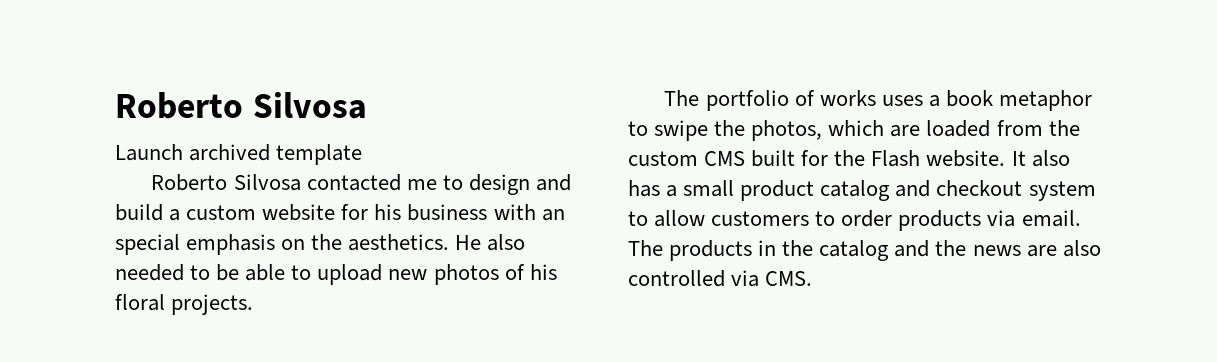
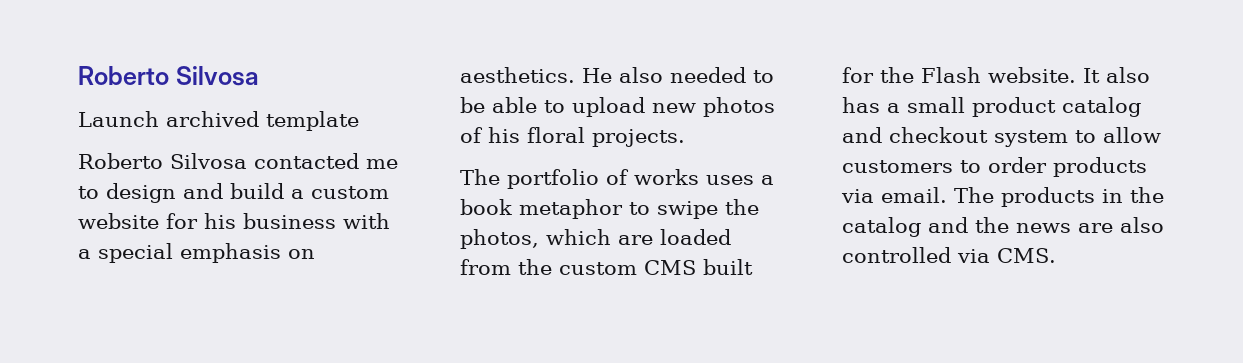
- Roberto Silvosa contacted me to design and build a custom website for his business with an special emphasis on the aesthetics.
+ Roberto Silvosa contacted me to design and build a custom website for his business with a special emphasis on aesthetics.

